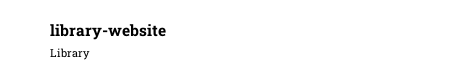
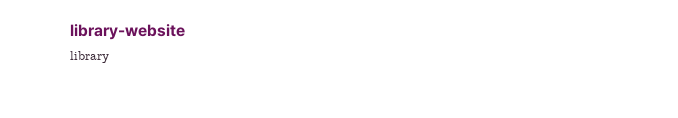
- Library
+ library

